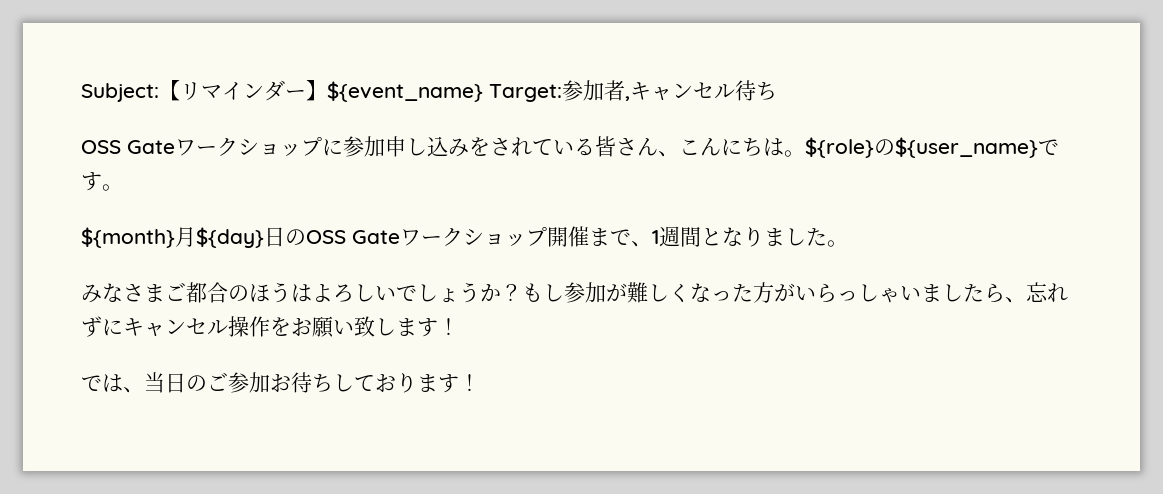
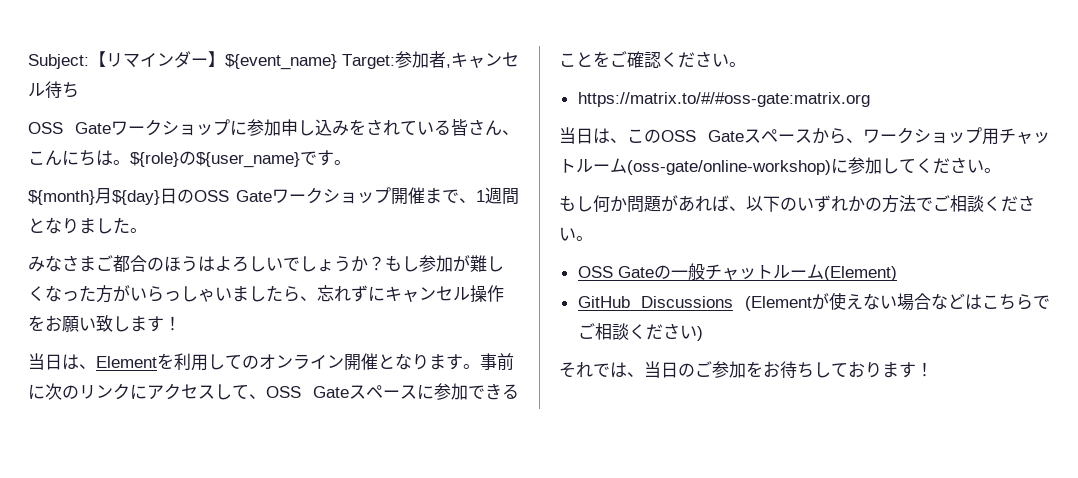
- では、当日のご参加お待ちしております！
+ 当日は、Elementを利用してのオンライン開催となります。事前に次のリンクにアクセスして、OSS Gateスペースに参加できることをご確認ください。
+ https://matrix.to/#/#oss-gate:matrix.org
+ 当日は、このOSS Gateスペースから、ワークショップ用チャットルーム(oss-gate/online-workshop)に参加してください。
+ もし何か問題があれば、以下のいずれかの方法でご相談ください。
+ OSS Gateの一般チャットルーム(Element)
+ GitHub Discussions (Elementが使えない場合などはこちらでご相談ください)
+ それでは、当日のご参加をお待ちしております！

